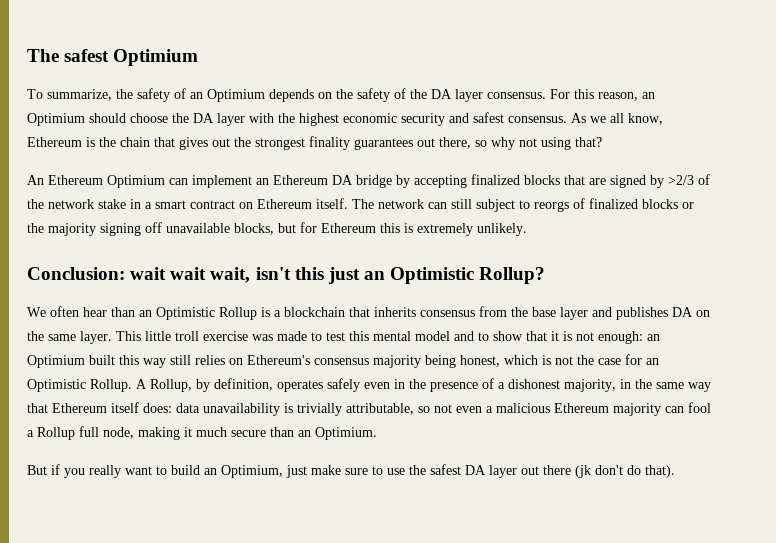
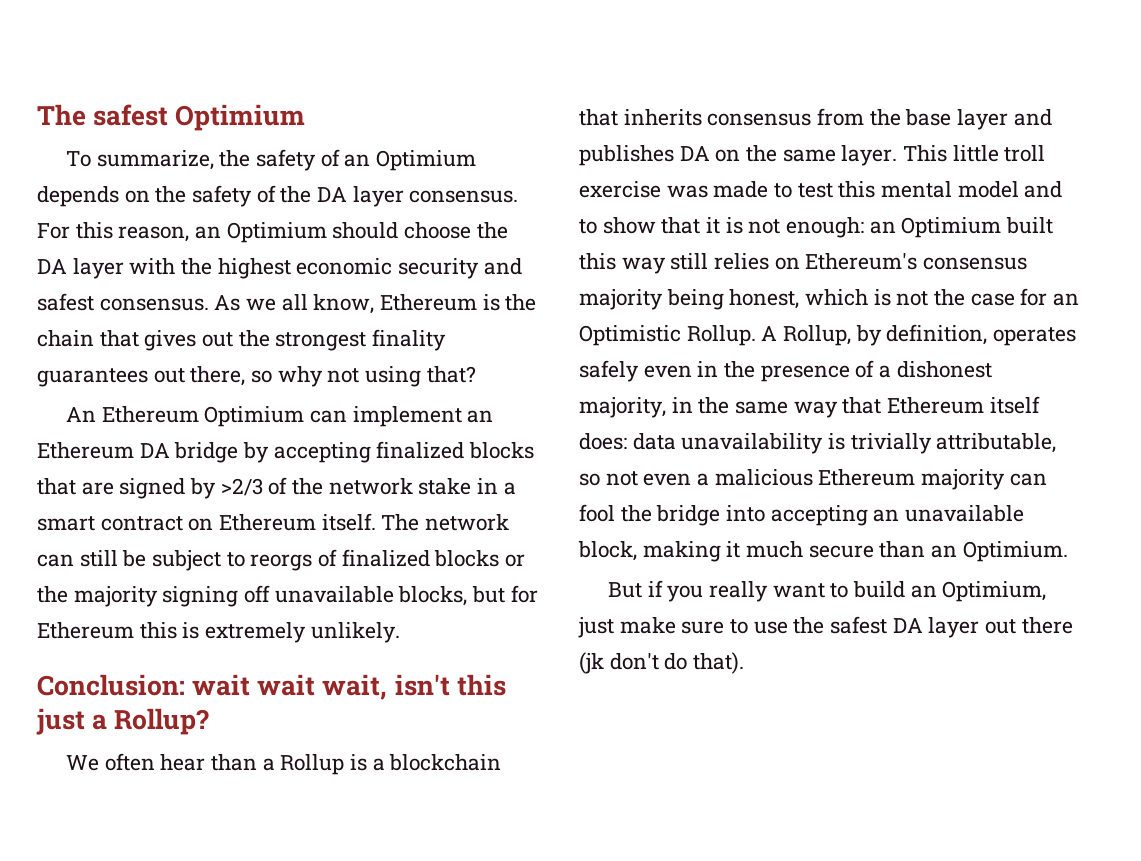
- The network can still subject to reorgs of finalized blocks or the majority signing off unavailable blocks, but for Ethereum this is extremely unlikely.
+ The network can still be subject to reorgs of finalized blocks or the majority signing off unavailable blocks, but for Ethereum this is extremely unlikely.
- Conclusion: wait wait wait, isn't this just an Optimistic Rollup?
+ Conclusion: wait wait wait, isn't this just a Rollup?
- We often hear than an Optimistic Rollup is a blockchain that inherits consensus from the base layer and publishes DA on the same layer.
+ We often hear than a Rollup is a blockchain that inherits consensus from the base layer and publishes DA on the same layer.
- A Rollup, by definition, operates safely even in the presence of a dishonest majority, in the same way that Ethereum itself does: data unavailability is trivially attributable, so not even a malicious Ethereum majority can fool a Rollup full node, making it much secure than an Optimium.
+ A Rollup, by definition, operates safely even in the presence of a dishonest majority, in the same way that Ethereum itself does: data unavailability is trivially attributable, so not even a malicious Ethereum majority can fool the bridge into accepting an unavailable block, making it much secure than an Optimium.

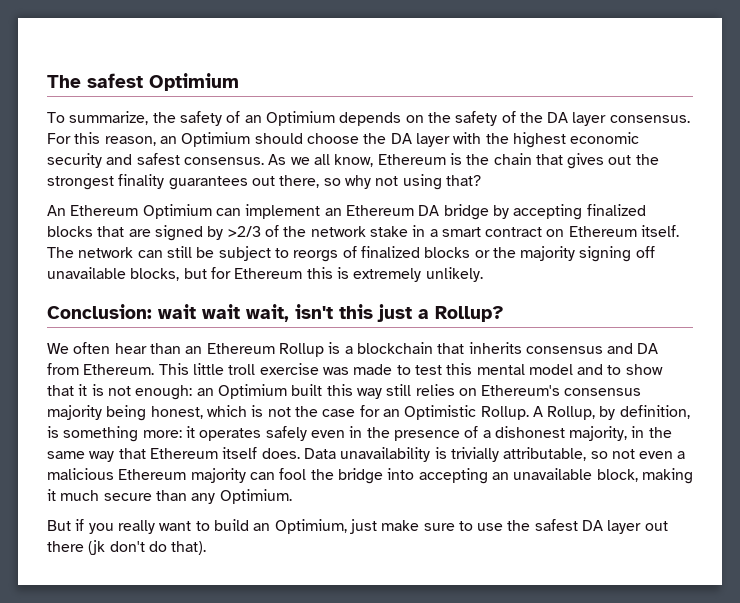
- We often hear than a Rollup is a blockchain that inherits consensus from the base layer and publishes DA on the same layer.
+ We often hear than an Ethereum Rollup is a blockchain that inherits consensus and DA from Ethereum.
- A Rollup, by definition, operates safely even in the presence of a dishonest majority, in the same way that Ethereum itself does: data unavailability is trivially attributable, so not even a malicious Ethereum majority can fool the bridge into accepting an unavailable block, making it much secure than an Optimium.
+ A Rollup, by definition, is something more: it operates safely even in the presence of a dishonest majority, in the same way that Ethereum itself does. Data unavailability is trivially attributable, so not even a malicious Ethereum majority can fool the bridge into accepting an unavailable block, making it much secure than any Optimium.

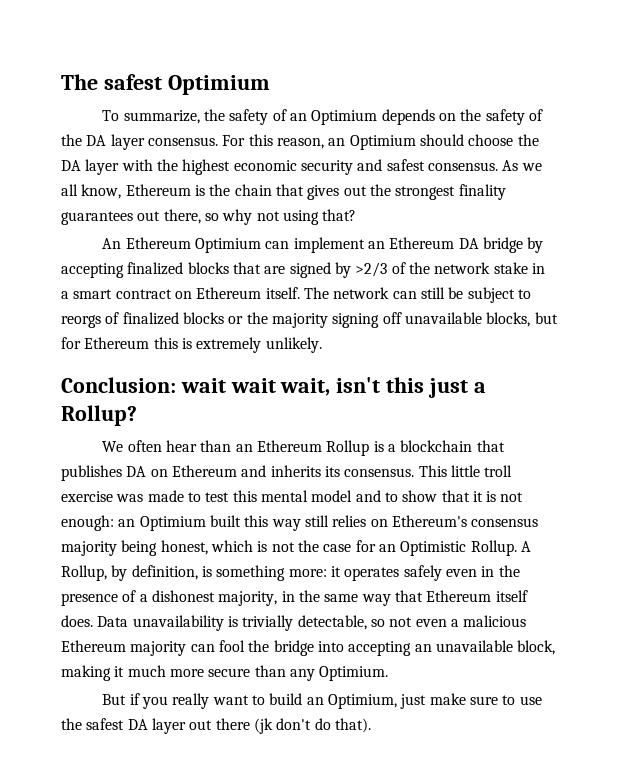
- We often hear than an Ethereum Rollup is a blockchain that inherits consensus and DA from Ethereum.
+ We often hear than an Ethereum Rollup is a blockchain that publishes DA on Ethereum and inherits its consensus.
- Data unavailability is trivially attributable, so not even a malicious Ethereum majority can fool the bridge into accepting an unavailable block, making it much secure than any Optimium.
+ Data unavailability is trivially detectable, so not even a malicious Ethereum majority can fool the bridge into accepting an unavailable block, making it much more secure than any Optimium.

